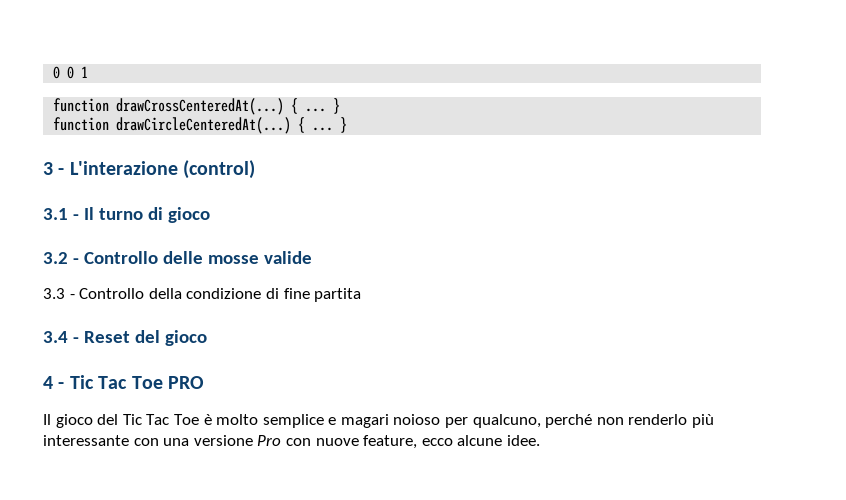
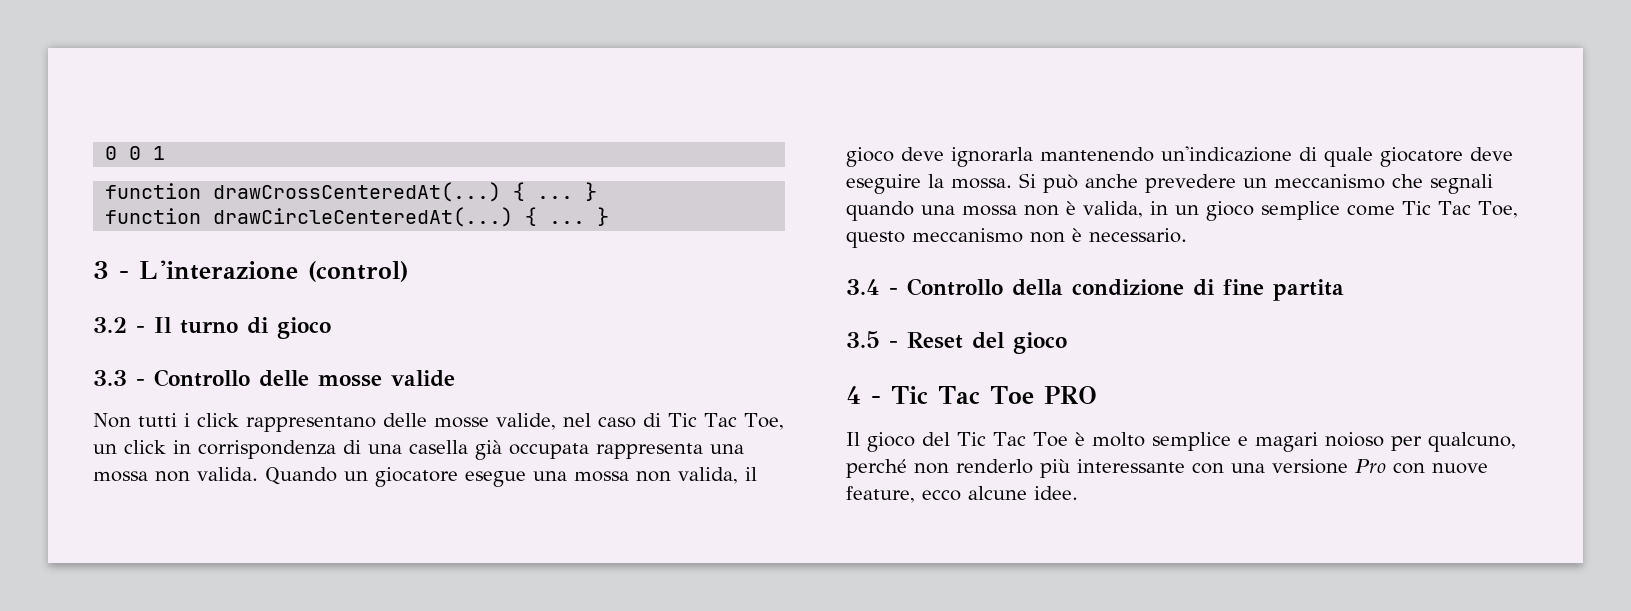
- 3.1 - Il turno di gioco
+ 3.2 - Il turno di gioco
- 3.2 - Controllo delle mosse valide
+ 3.3 - Controllo delle mosse valide
- 3.3 - Controllo della condizione di fine partita
+ Non tutti i click rappresentano delle mosse valide, nel caso di Tic Tac Toe, un click in corrispondenza di una casella già occupata rappresenta una mossa non valida. Quando un giocatore esegue una mossa non valida, il gioco deve ignorarla mantenendo un'indicazione di quale giocatore deve eseguire la mossa. Si può anche prevedere un meccanismo che segnali quando una mossa non è valida, in un gioco semplice come Tic Tac Toe, questo meccanismo non è necessario.
+ 3.4 - Controllo della condizione di fine partita
- 3.4 - Reset del gioco
+ 3.5 - Reset del gioco

